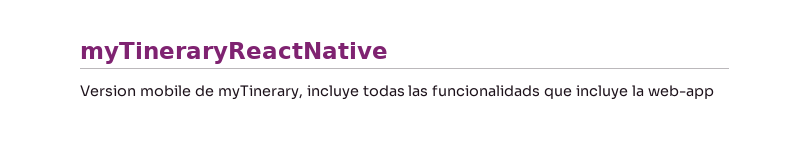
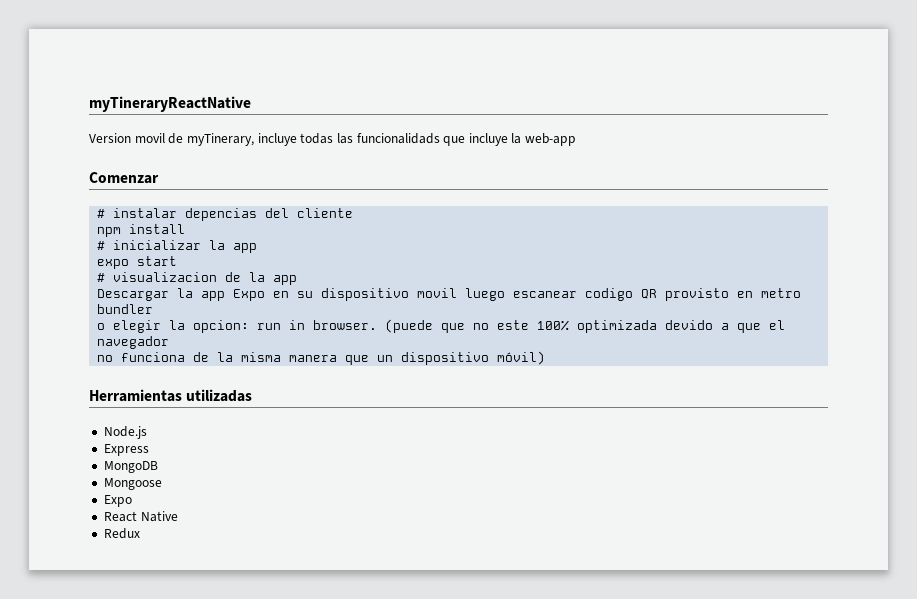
- Version mobile de myTinerary, incluye todas las funcionalidads que incluye la web-app
+ Version movil de myTinerary, incluye todas las funcionalidads que incluye la web-app
+ Comenzar
+ # instalar depencias del cliente
+ npm install
+ # inicializar la app
+ expo start
+ # visualizacion de la app
+ Descargar la app Expo en su dispositivo movil luego escanear codigo QR provisto en metro bundler
+ o elegir la opcion: run in browser. (puede que no este 100% optimizada devido a que el navegador
+ no funciona de la misma manera que un dispositivo móvil)
+ Herramientas utilizadas
+ Node.js
+ Express
+ MongoDB
+ Mongoose
+ Expo
+ React Native
+ Redux

